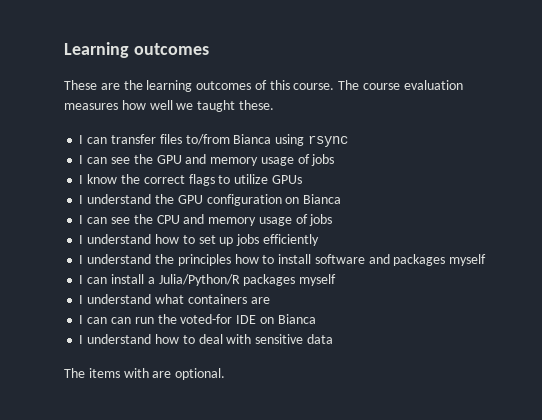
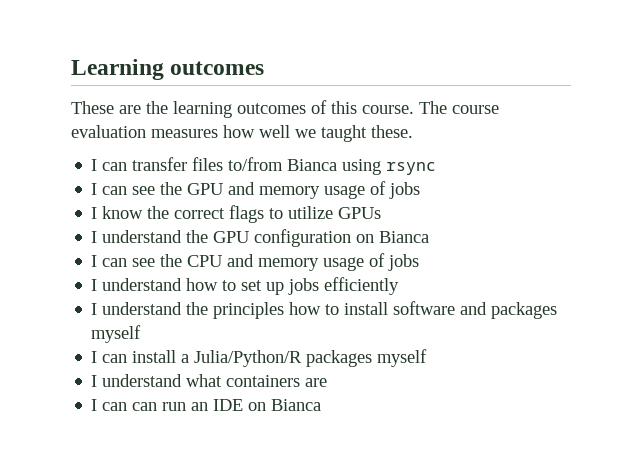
- I can can run the voted-for IDE on Bianca
+ I can can run an IDE on Bianca
- I understand how to deal with sensitive data
- The items with are optional.

